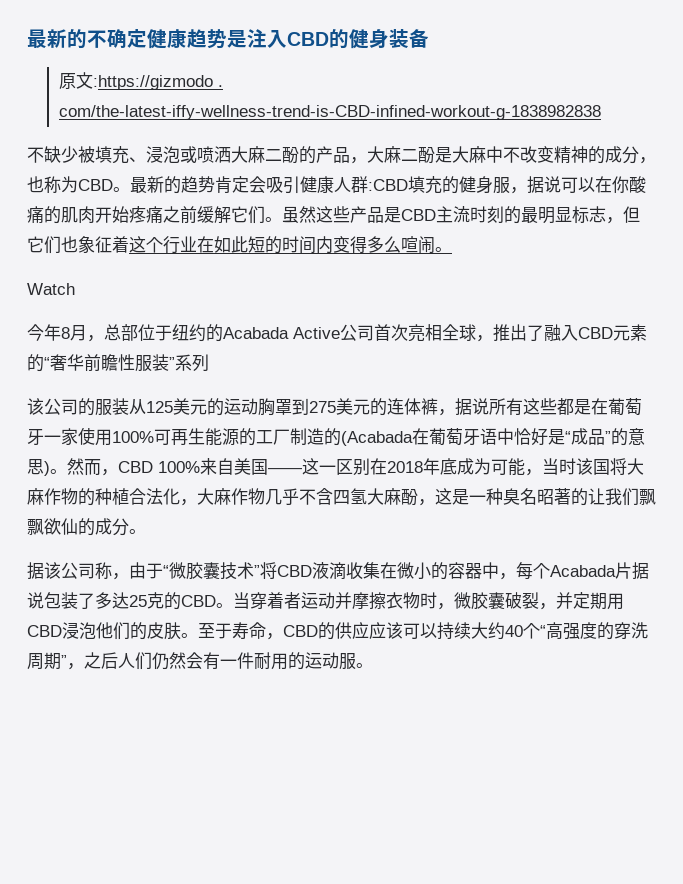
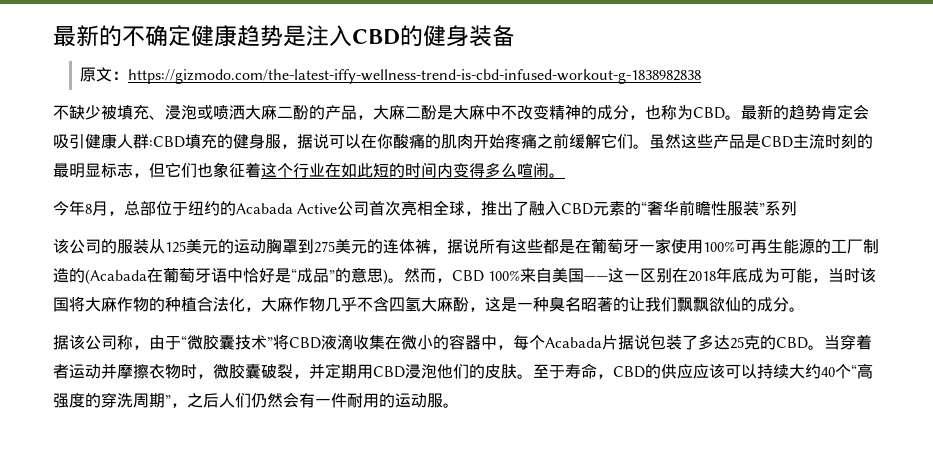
- 原文:https://gizmodo . com/the-latest-iffy-wellness-trend-is-CBD-infined-workout-g-1838982838
+ 原文：https://gizmodo.com/the-latest-iffy-wellness-trend-is-cbd-infused-workout-g-1838982838
- Watch

